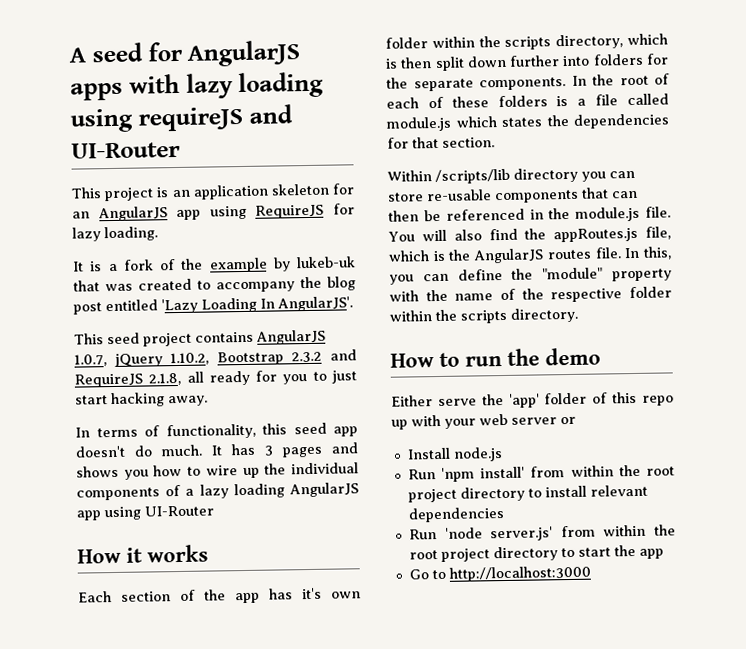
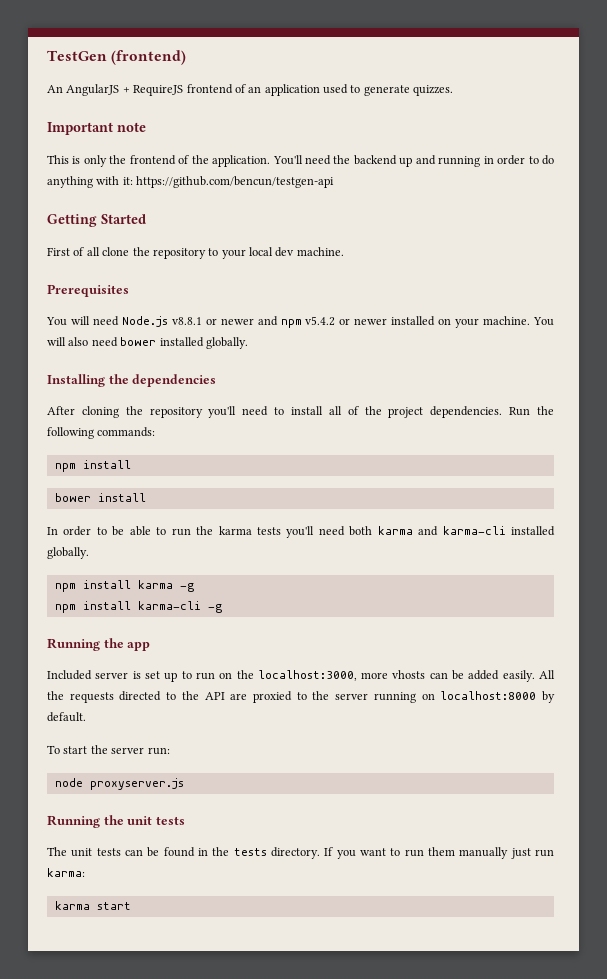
- A seed for AngularJS apps with lazy loading using requireJS and UI-Router
- This project is an application skeleton for an AngularJS app using RequireJS for lazy loading.
- It is a fork of the example by lukeb-uk that was created to accompany the blog post entitled 'Lazy Loading In AngularJS'.
- This seed project contains AngularJS 1.0.7, jQuery 1.10.2, Bootstrap 2.3.2 and RequireJS 2.1.8, all ready for you to just start hacking away.
- In terms of functionality, this seed app doesn't do much. It has 3 pages and shows you how to wire up the individual components of a lazy loading AngularJS app using UI-Router
- How it works
- Each section of the app has it's own folder within the scripts directory, which is then split down further into folders for the separate components. In the root of each of these folders is a file called module.js which states the dependencies for that section.
- Within /scripts/lib directory you can store re-usable components that can then be referenced in the module.js file. You will also find the appRoutes.js file, which is the AngularJS routes file. In this, you can define the "module" property with the name of the respective folder within the scripts directory.
- How to run the demo
- Either serve the 'app' folder of this repo up with your web server or
- Install node.js
- Run 'npm install' from within the root project directory to install relevant dependencies
- Run 'node server.js' from within the root project directory to start the app
- Go to http://localhost:3000
+ TestGen (frontend)
+ An AngularJS + RequireJS frontend of an application used to generate quizzes.
+ Important note
+ This is only the frontend of the application. You'll need the backend up and running in order to do anything with it: https://github.com/bencun/testgen-api
+ Getting Started
+ First of all clone the repository to your local dev machine.
+ Prerequisites
+ You will need Node.js v8.8.1 or newer and npm v5.4.2 or newer installed on your machine. You will also need bower installed globally.
+ Installing the dependencies
+ After cloning the repository you'll need to install all of the project dependencies. Run the following commands:
+ npm install
+ bower install
+ In order to be able to run the karma tests you'll need both karma and karma-cli installed globally.
+ npm install karma -g
+ npm install karma-cli -g
+ Running the app
+ Included server is set up to run on the localhost:3000, more vhosts can be added easily. All the requests directed to the API are proxied to the server running on localhost:8000 by default.
+ To start the server run:
+ node proxyserver.js
+ Running the unit tests
+ The unit tests can be found in the tests directory. If you want to run them manually just run karma:
+ karma start

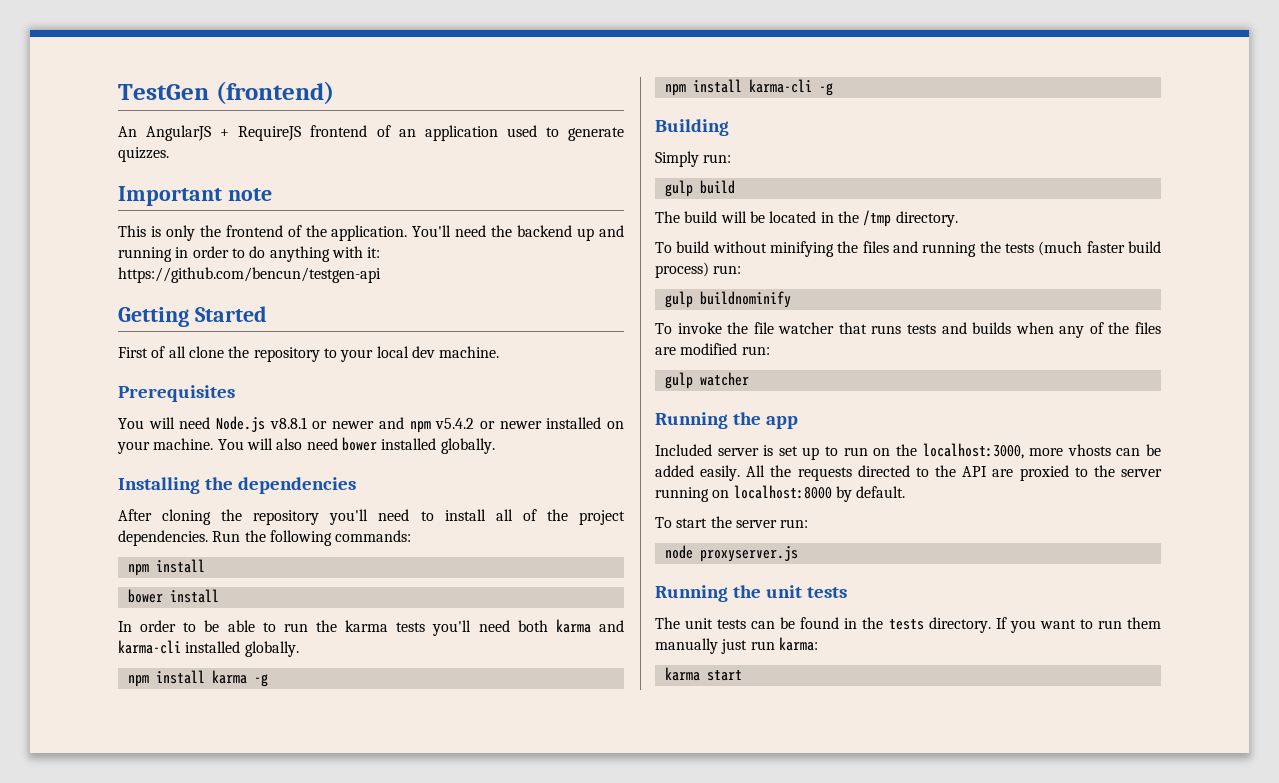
+ Building
+ Simply run:
+ gulp build
+ The build will be located in the /tmp directory.
+ To build without minifying the files and running the tests (much faster build process) run:
+ gulp buildnominify
+ To invoke the file watcher that runs tests and builds when any of the files are modified run:
+ gulp watcher

